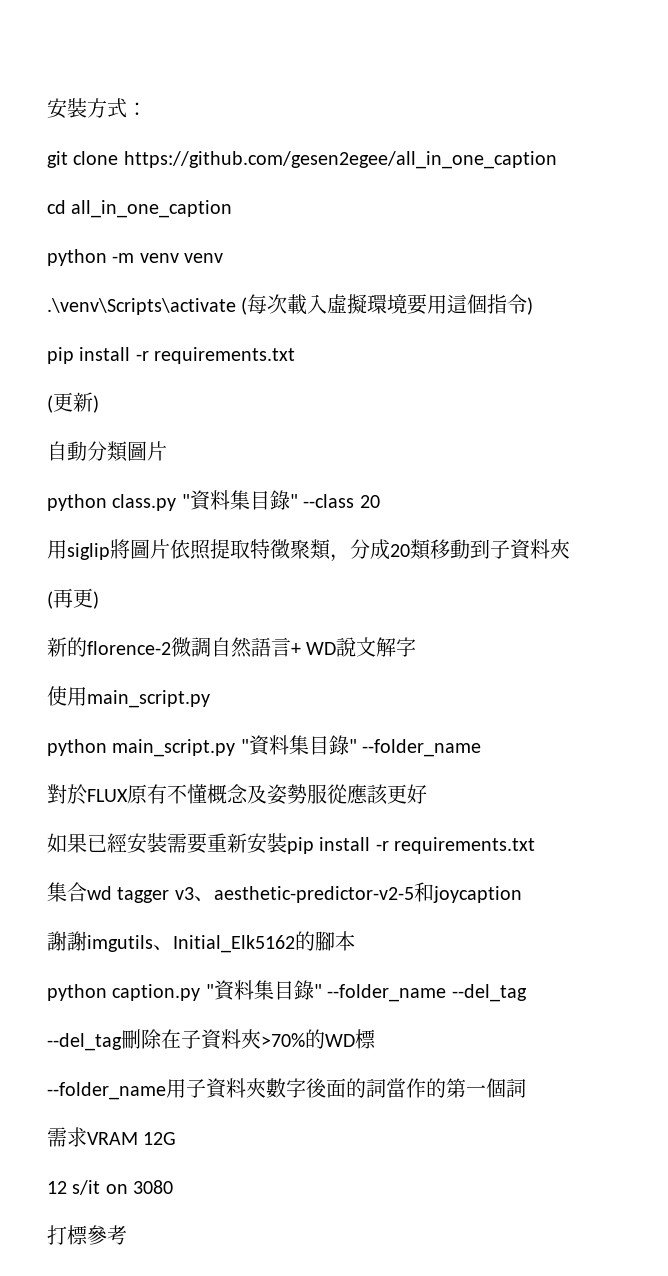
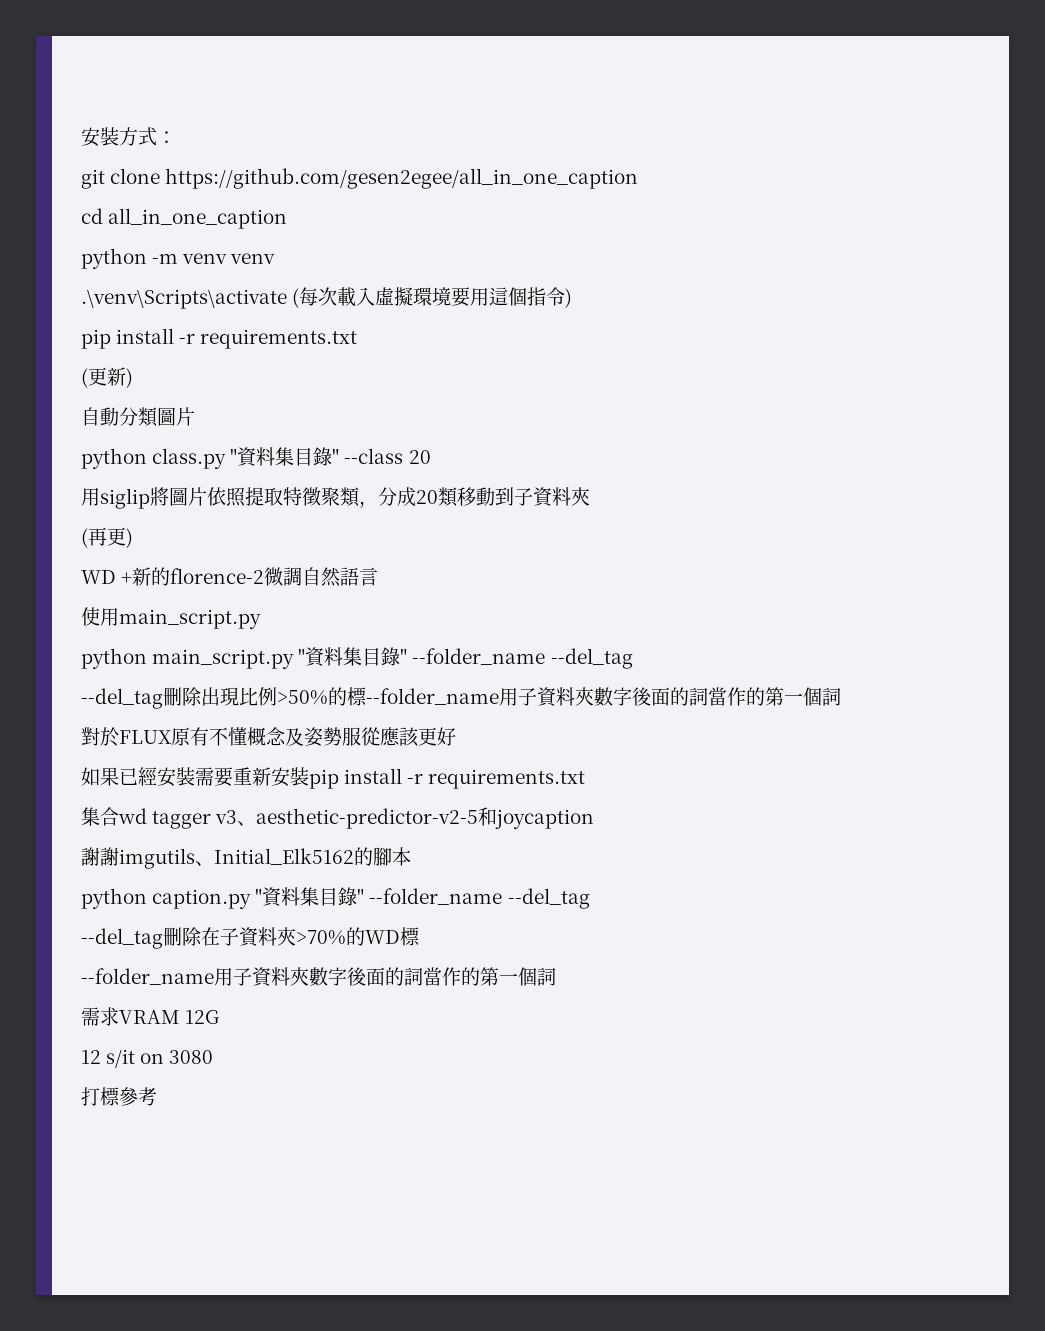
- 新的florence-2微調自然語言+ WD說文解字
+ WD +新的florence-2微調自然語言
- python main_script.py "資料集目錄" --folder_name
+ python main_script.py "資料集目錄" --folder_name --del_tag
+ --del_tag刪除出現比例>50%的標--folder_name用子資料夾數字後面的詞當作的第一個詞

